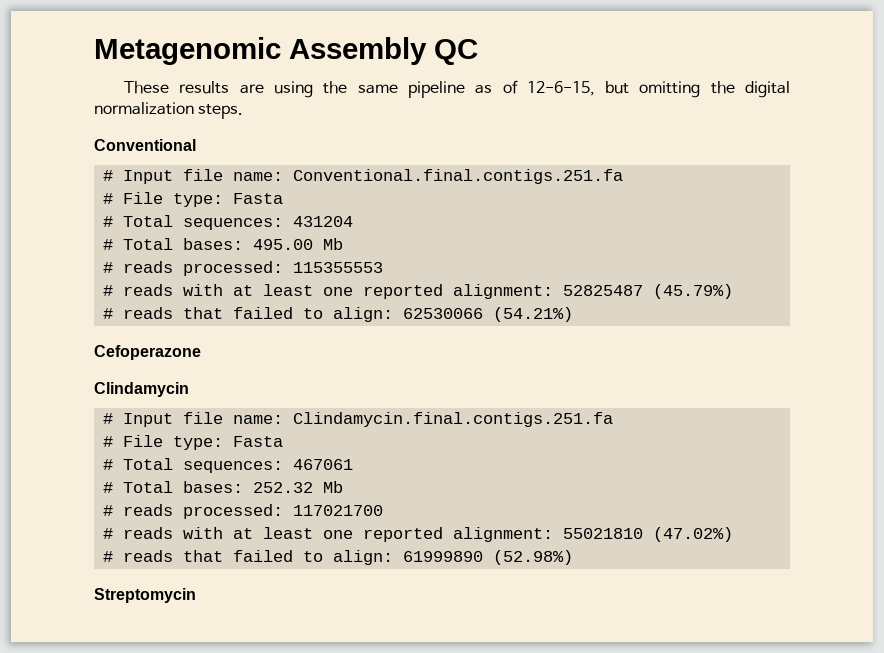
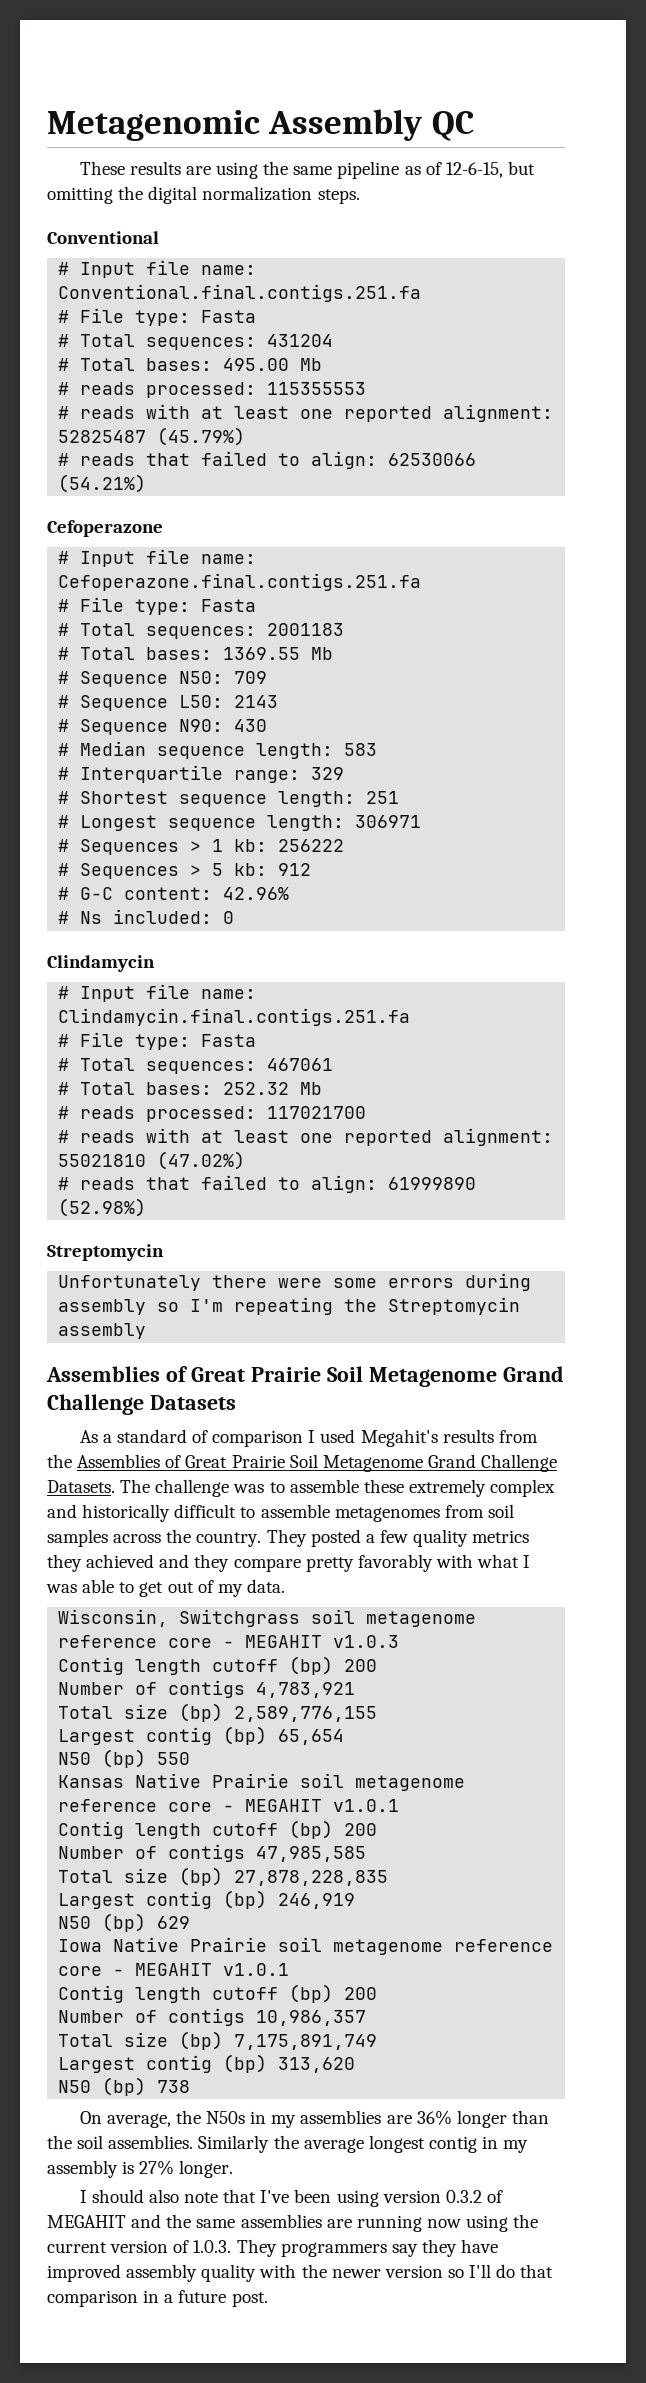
+ # Input file name: Cefoperazone.final.contigs.251.fa
+ # File type: Fasta
+ # Total sequences: 2001183
+ # Total bases: 1369.55 Mb
+ # Sequence N50: 709
+ # Sequence L50: 2143
+ # Sequence N90: 430
+ # Median sequence length: 583
+ # Interquartile range: 329
+ # Shortest sequence length: 251
+ # Longest sequence length: 306971
+ # Sequences > 1 kb: 256222
+ # Sequences > 5 kb: 912
+ # G-C content: 42.96%
+ # Ns included: 0
+ Unfortunately there were some errors during assembly so I'm repeating the Streptomycin assembly
+ Assemblies of Great Prairie Soil Metagenome Grand Challenge Datasets
+ As a standard of comparison I used Megahit's results from the Assemblies of Great Prairie Soil Metagenome Grand Challenge Datasets. The challenge was to assemble these extremely complex and historically difficult to assemble metagenomes from soil samples across the country. They posted a few quality metrics they achieved and they compare pretty favorably with what I was able to get out of my data.
+ Wisconsin, Switchgrass soil metagenome reference core - MEGAHIT v1.0.3
+ Contig length cutoff (bp) 200
+ Number of contigs 4,783,921
+ Total size (bp) 2,589,776,155
+ Largest contig (bp) 65,654
+ N50 (bp) 550
+ Kansas Native Prairie soil metagenome reference core - MEGAHIT v1.0.1
+ Contig length cutoff (bp) 200
+ Number of contigs 47,985,585
+ Total size (bp) 27,878,228,835
+ Largest contig (bp) 246,919
+ N50 (bp) 629
+ Iowa Native Prairie soil metagenome reference core - MEGAHIT v1.0.1
+ Contig length cutoff (bp) 200
+ Number of contigs 10,986,357
+ Total size (bp) 7,175,891,749
+ Largest contig (bp) 313,620
+ N50 (bp) 738
+ On average, the N50s in my assemblies are 36% longer than the soil assemblies. Similarly the average longest contig in my assembly is 27% longer.
+ I should also note that I've been using version 0.3.2 of MEGAHIT and the same assemblies are running now using the current version of 1.0.3. They programmers say they have improved assembly quality with the newer version so I'll do that comparison in a future post.

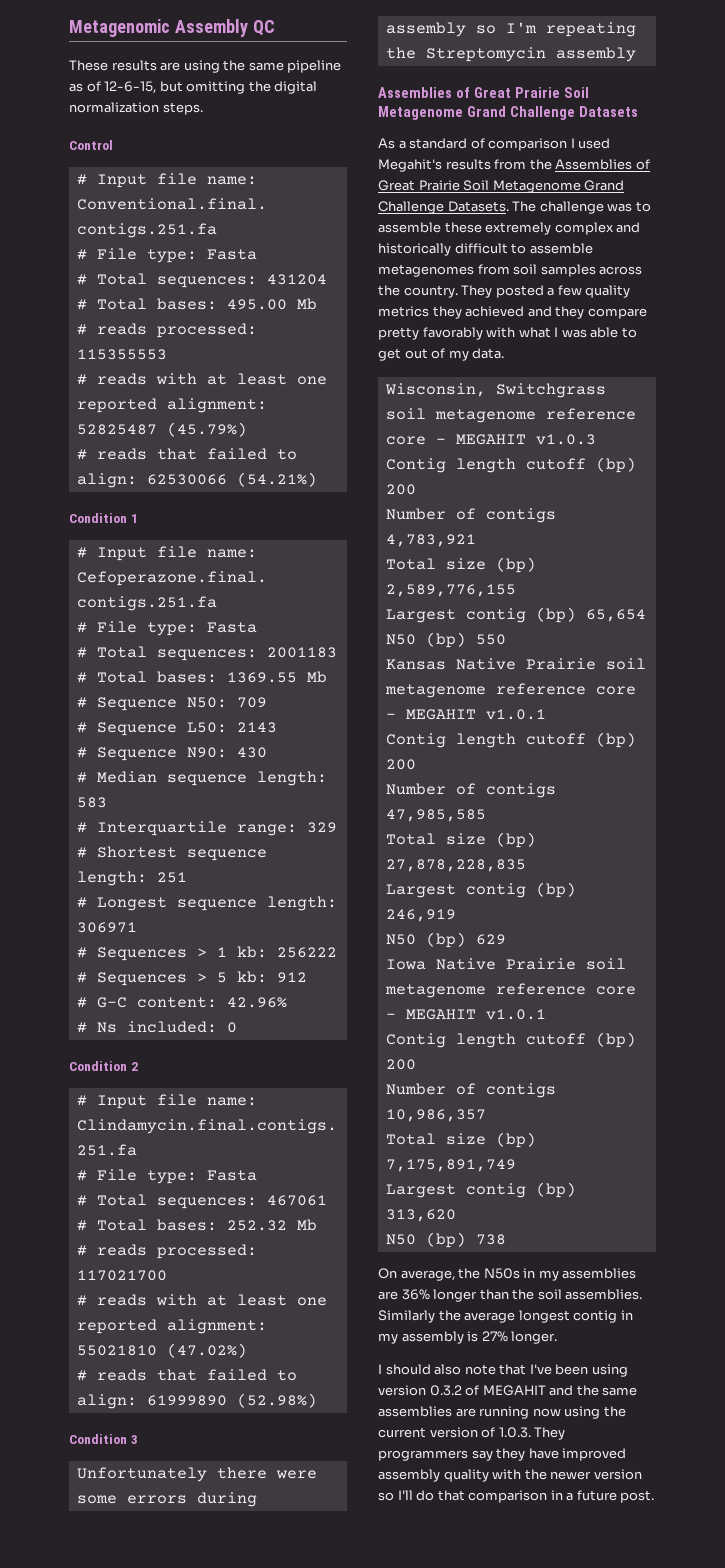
- Conventional
+ Control
- Cefoperazone
+ Condition 1
- Clindamycin
+ Condition 2
  # reads that failed to align: 61999890 (52.98%)
- Streptomycin
+ Condition 3

